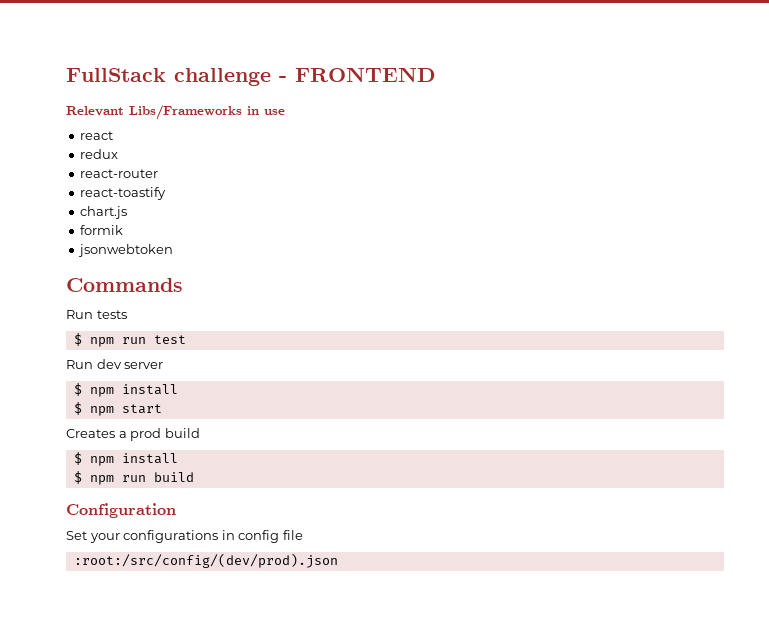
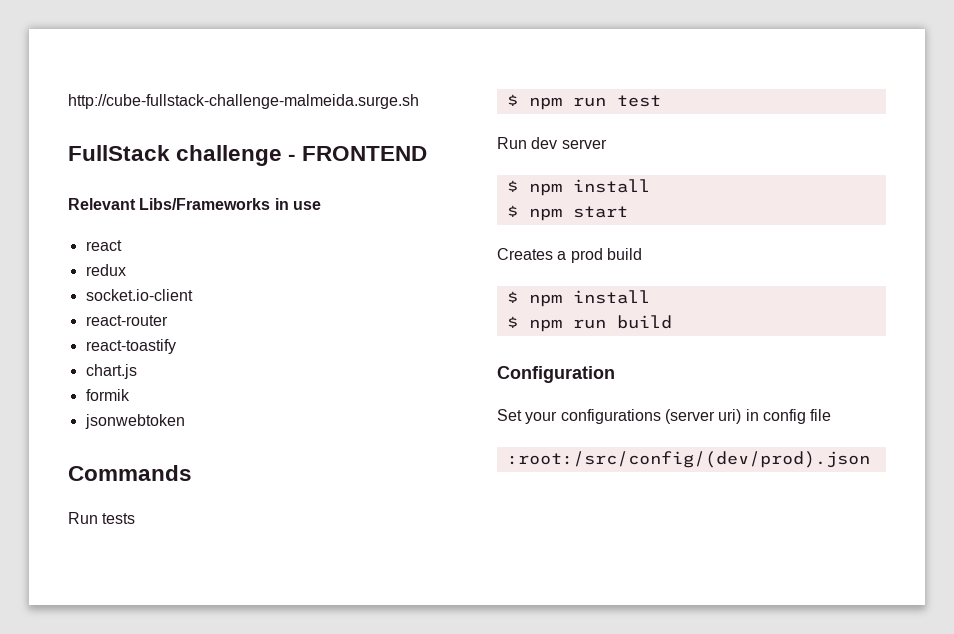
+ http://cube-fullstack-challenge-malmeida.surge.sh
+ socket.io-client
- Set your configurations in config file
+ Set your configurations (server uri) in config file

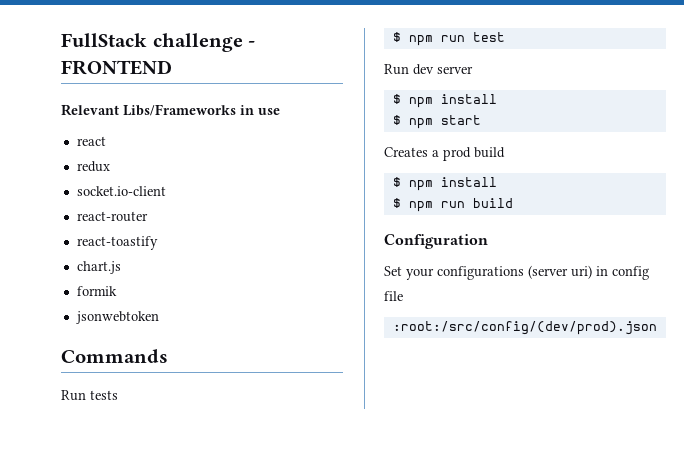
- http://cube-fullstack-challenge-malmeida.surge.sh

